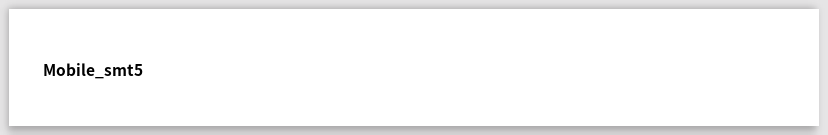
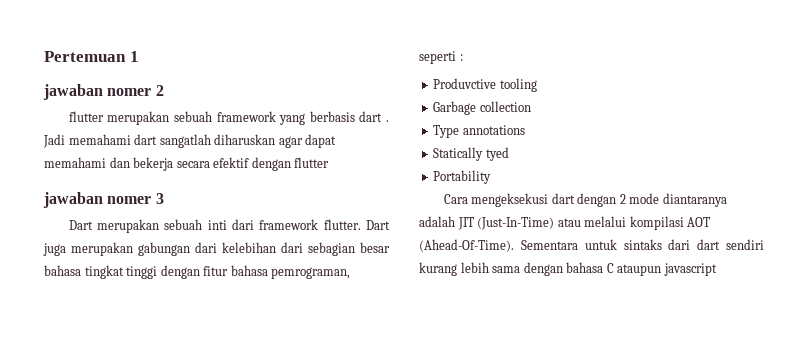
- Mobile_smt5
+ Pertemuan 1
+ jawaban nomer 2
+ flutter merupakan sebuah framework yang berbasis dart . Jadi memahami dart sangatlah diharuskan agar dapat memahami dan bekerja secara efektif dengan flutter
+ jawaban nomer 3
+ Dart merupakan sebuah inti dari framework flutter. Dart juga merupakan gabungan dari kelebihan dari sebagian besar bahasa tingkat tinggi dengan fitur bahasa pemrograman, seperti :
+ Produvctive tooling
+ Garbage collection
+ Type annotations
+ Statically tyed
+ Portability
+ Cara mengeksekusi dart dengan 2 mode diantaranya adalah JIT (Just-In-Time) atau melalui kompilasi AOT (Ahead-Of-Time). Sementara untuk sintaks dari dart sendiri kurang lebih sama dengan bahasa C ataupun javascript

